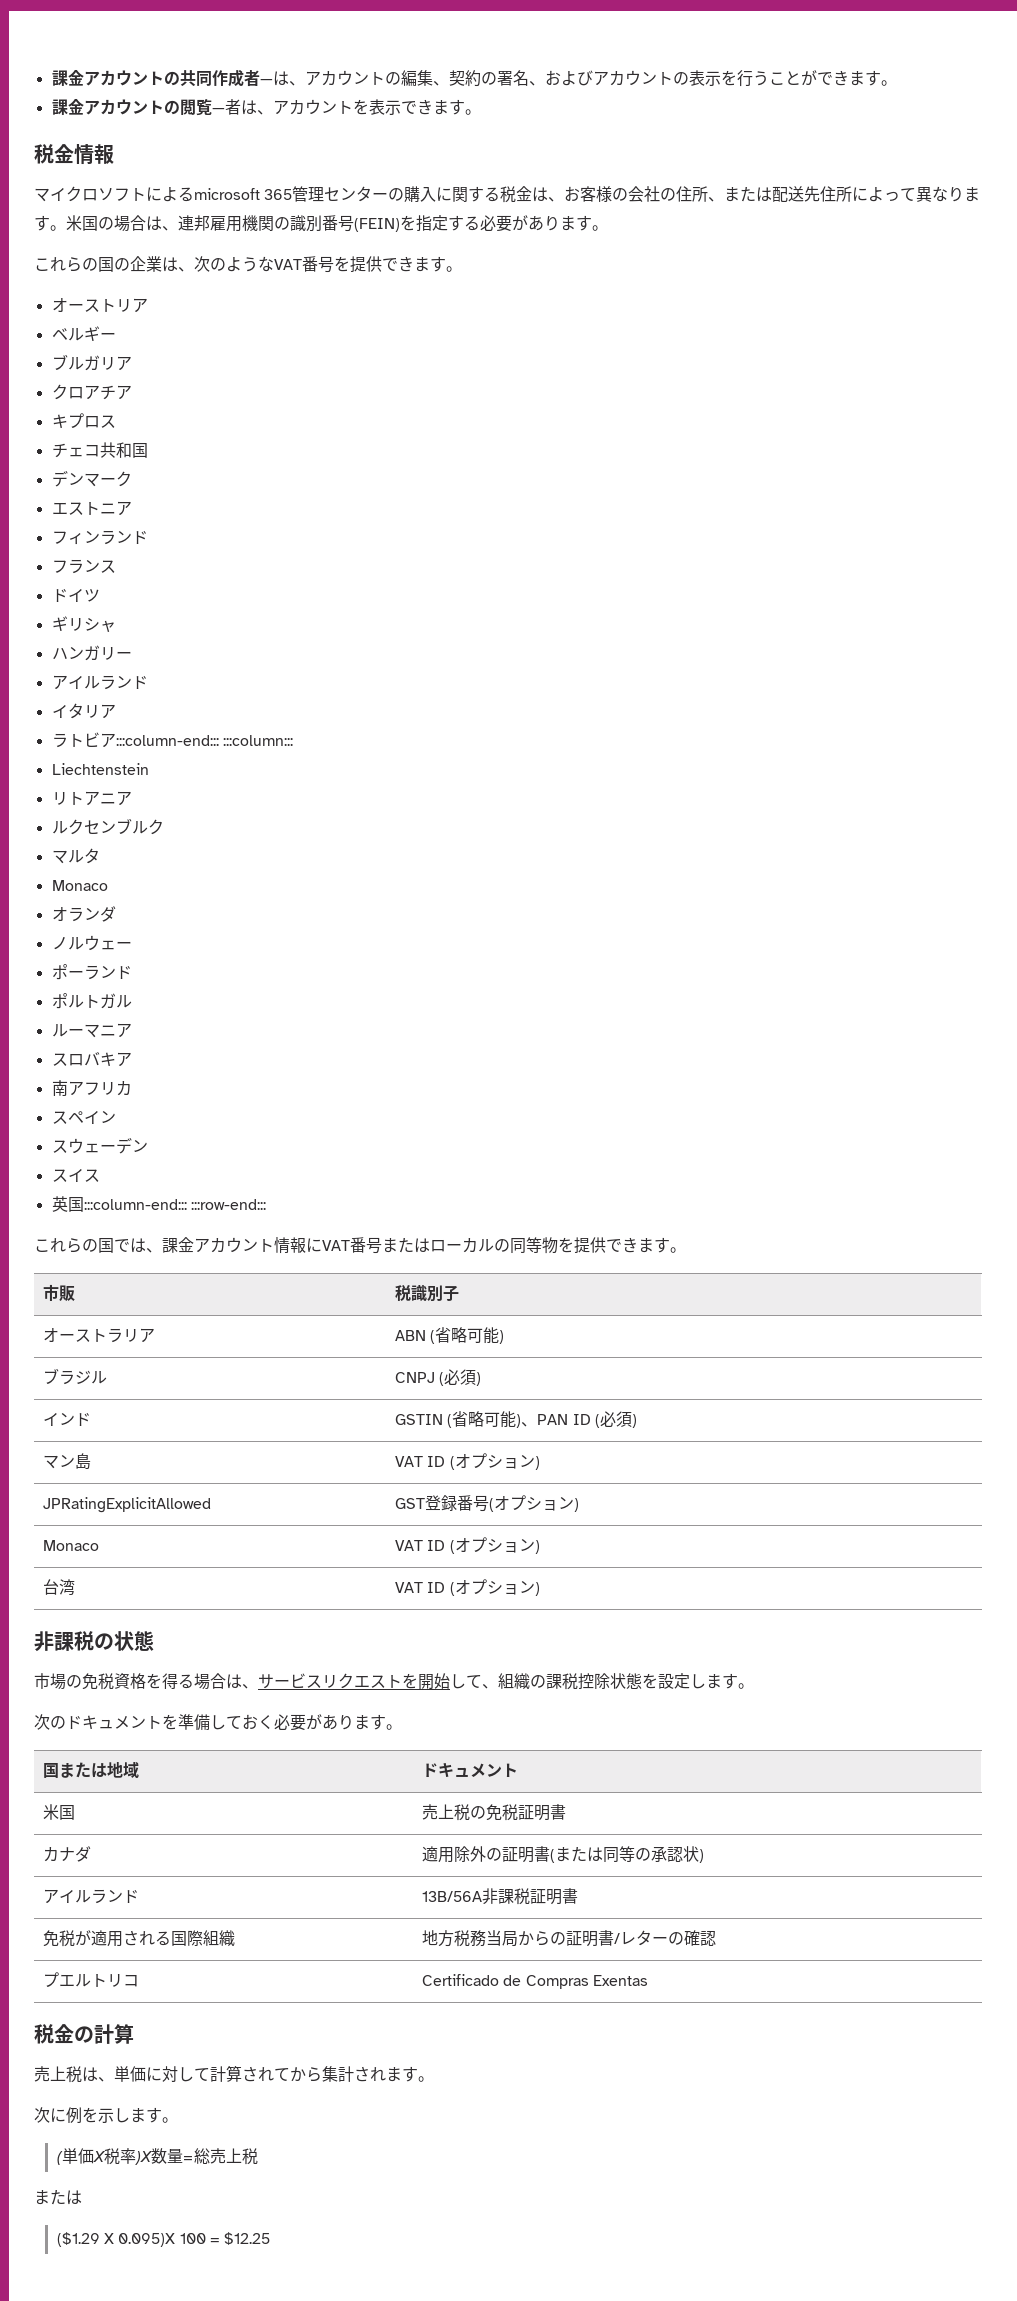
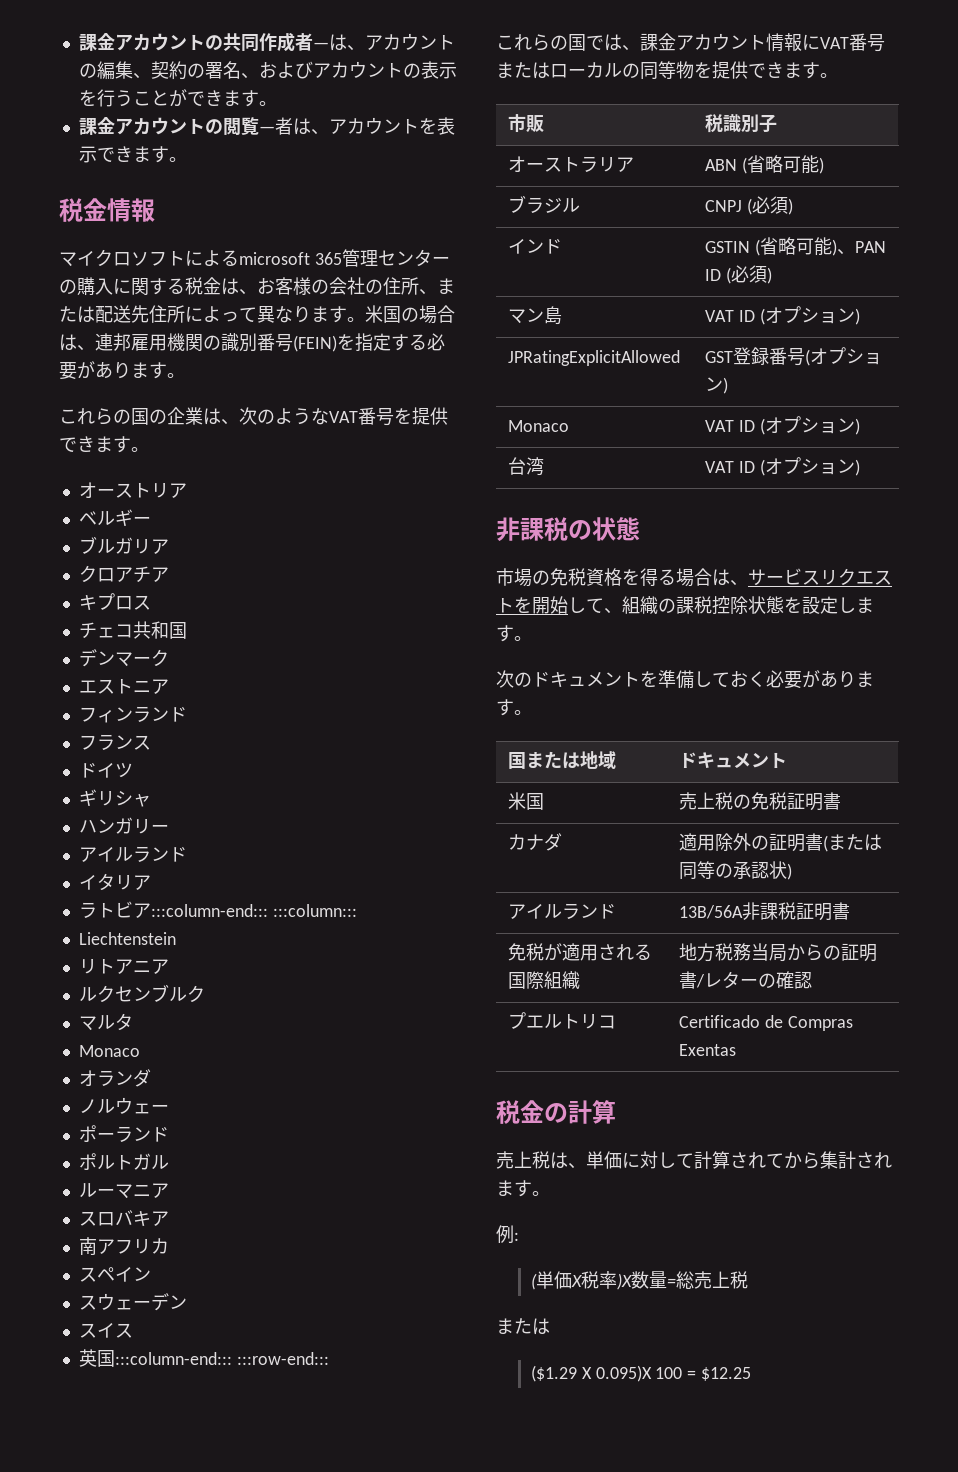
- 次に例を示します。
+ 例:

